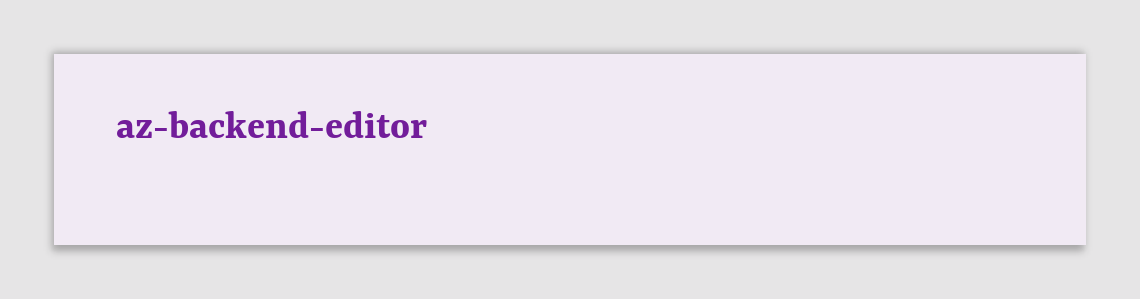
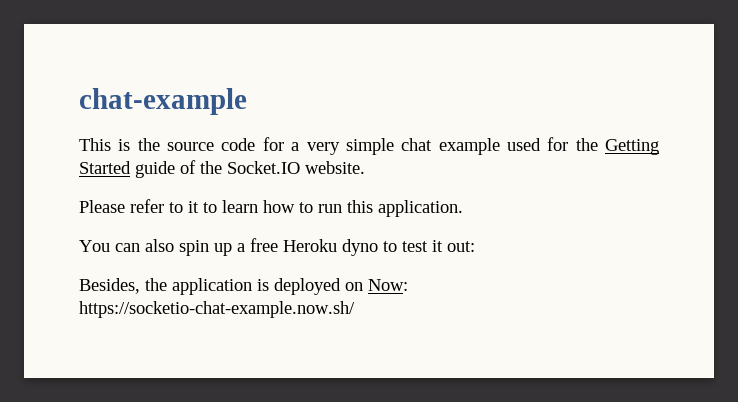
- az-backend-editor
+ chat-example
+ This is the source code for a very simple chat example used for the Getting Started guide of the Socket.IO website.
+ Please refer to it to learn how to run this application.
+ You can also spin up a free Heroku dyno to test it out:
+ Besides, the application is deployed on Now: https://socketio-chat-example.now.sh/

